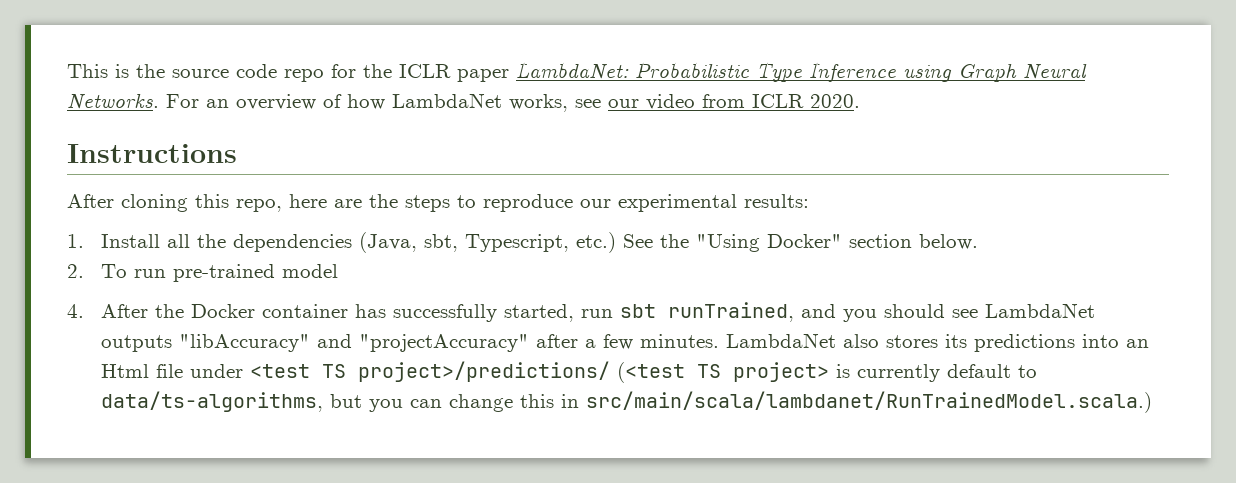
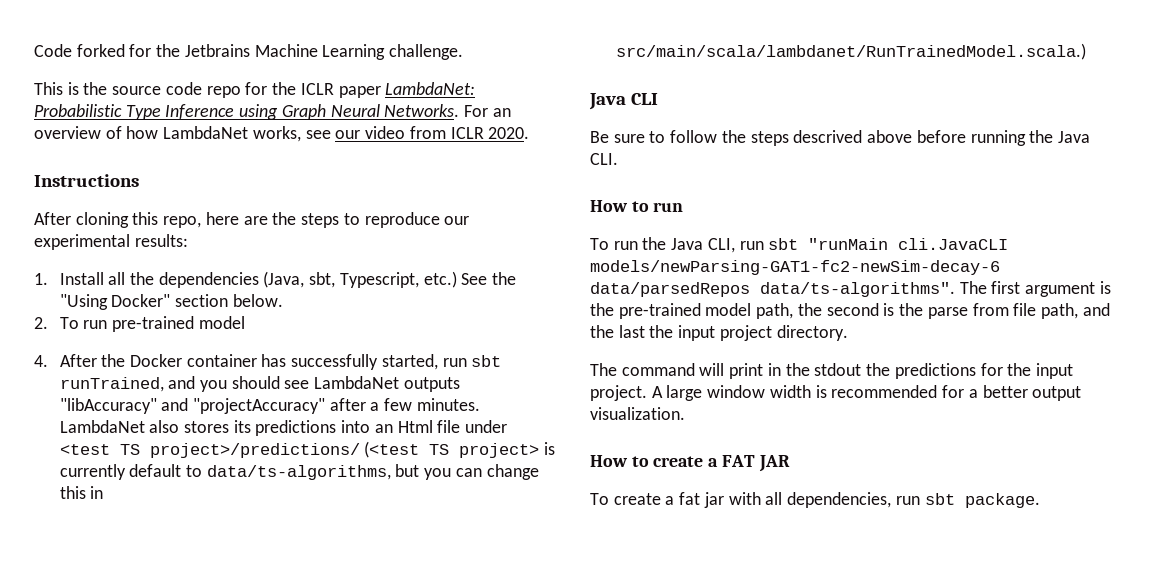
+ Code forked for the Jetbrains Machine Learning challenge.
+ Java CLI
+ Be sure to follow the steps descrived above before running the Java CLI.
+ How to run
+ To run the Java CLI, run sbt "runMain cli.JavaCLI models/newParsing-GAT1-fc2-newSim-decay-6 data/parsedRepos data/ts-algorithms". The first argument is the pre-trained model path, the second is the parse from file path, and the last the input project directory.
+ The command will print in the stdout the predictions for the input project. A large window width is recommended for a better output visualization.
+ How to create a FAT JAR
+ To create a fat jar with all dependencies, run sbt package.

